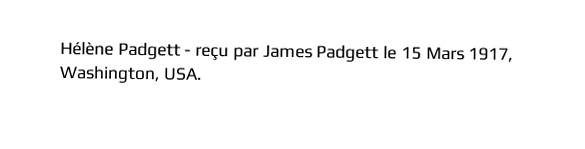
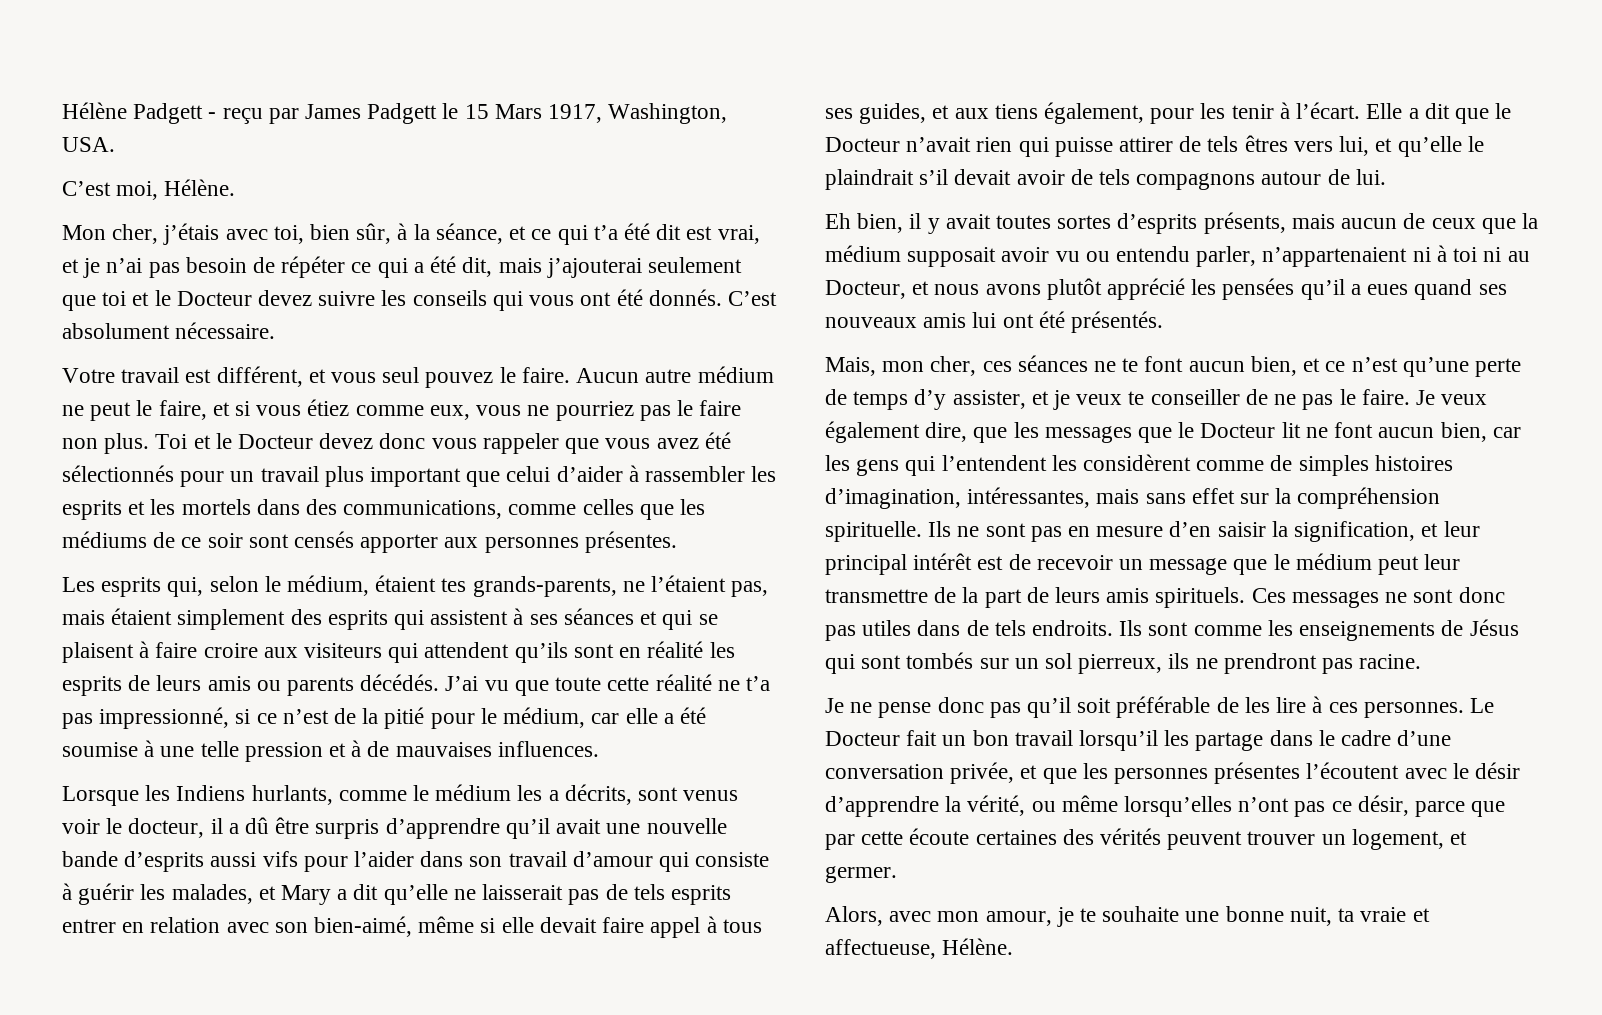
+ C’est moi, Hélène.
+ Mon cher, j’étais avec toi, bien sûr, à la séance, et ce qui t’a été dit est vrai, et je n’ai pas besoin de répéter ce qui a été dit, mais j’ajouterai seulement que toi et le Docteur devez suivre les conseils qui vous ont été donnés. C’est absolument nécessaire.
+ Votre travail est différent, et vous seul pouvez le faire. Aucun autre médium ne peut le faire, et si vous étiez comme eux, vous ne pourriez pas le faire non plus. Toi et le Docteur devez donc vous rappeler que vous avez été sélectionnés pour un travail plus important que celui d’aider à rassembler les esprits et les mortels dans des communications, comme celles que les médiums de ce soir sont censés apporter aux personnes présentes.
+ Les esprits qui, selon le médium, étaient tes grands-parents, ne l’étaient pas, mais étaient simplement des esprits qui assistent à ses séances et qui se plaisent à faire croire aux visiteurs qui attendent qu’ils sont en réalité les esprits de leurs amis ou parents décédés. J’ai vu que toute cette réalité ne t’a pas impressionné, si ce n’est de la pitié pour le médium, car elle a été soumise à une telle pression et à de mauvaises influences.
+ Lorsque les Indiens hurlants, comme le médium les a décrits, sont venus voir le docteur, il a dû être surpris d’apprendre qu’il avait une nouvelle bande d’esprits aussi vifs pour l’aider dans son travail d’amour qui consiste à guérir les malades, et Mary a dit qu’elle ne laisserait pas de tels esprits entrer en relation avec son bien-aimé, même si elle devait faire appel à tous ses guides, et aux tiens également, pour les tenir à l’écart. Elle a dit que le Docteur n’avait rien qui puisse attirer de tels êtres vers lui, et qu’elle le plaindrait s’il devait avoir de tels compagnons autour de lui.
+ Eh bien, il y avait toutes sortes d’esprits présents, mais aucun de ceux que la médium supposait avoir vu ou entendu parler, n’appartenaient ni à toi ni au Docteur, et nous avons plutôt apprécié les pensées qu’il a eues quand ses nouveaux amis lui ont été présentés.
+ Mais, mon cher, ces séances ne te font aucun bien, et ce n’est qu’une perte de temps d’y assister, et je veux te conseiller de ne pas le faire. Je veux également dire, que les messages que le Docteur lit ne font aucun bien, car les gens qui l’entendent les considèrent comme de simples histoires d’imagination, intéressantes, mais sans effet sur la compréhension spirituelle. Ils ne sont pas en mesure d’en saisir la signification, et leur principal intérêt est de recevoir un message que le médium peut leur transmettre de la part de leurs amis spirituels. Ces messages ne sont donc pas utiles dans de tels endroits. Ils sont comme les enseignements de Jésus qui sont tombés sur un sol pierreux, ils ne prendront pas racine.
+ Je ne pense donc pas qu’il soit préférable de les lire à ces personnes. Le Docteur fait un bon travail lorsqu’il les partage dans le cadre d’une conversation privée, et que les personnes présentes l’écoutent avec le désir d’apprendre la vérité, ou même lorsqu’elles n’ont pas ce désir, parce que par cette écoute certaines des vérités peuvent trouver un logement, et germer.
+ Alors, avec mon amour, je te souhaite une bonne nuit, ta vraie et affectueuse, Hélène.

